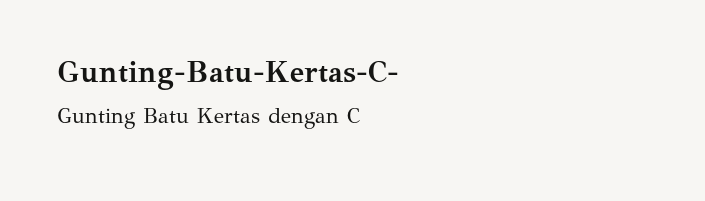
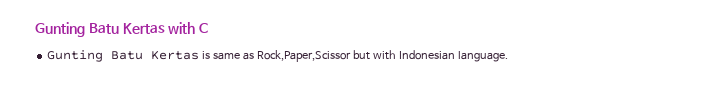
- Gunting-Batu-Kertas-C-
- Gunting Batu Kertas dengan C
+ Gunting Batu Kertas with C
+ Gunting Batu Kertas is same as Rock,Paper,Scissor but with Indonesian language.

